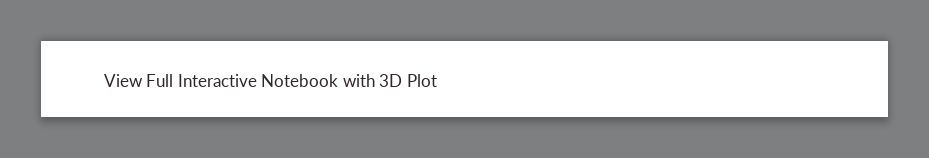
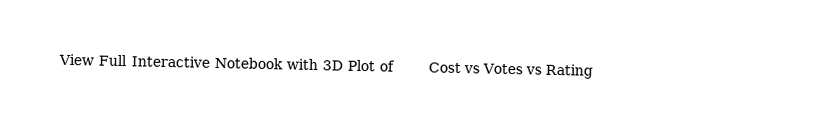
- View Full Interactive Notebook with 3D Plot
+ View Full Interactive Notebook with 3D Plot of Cost vs Votes vs Rating

